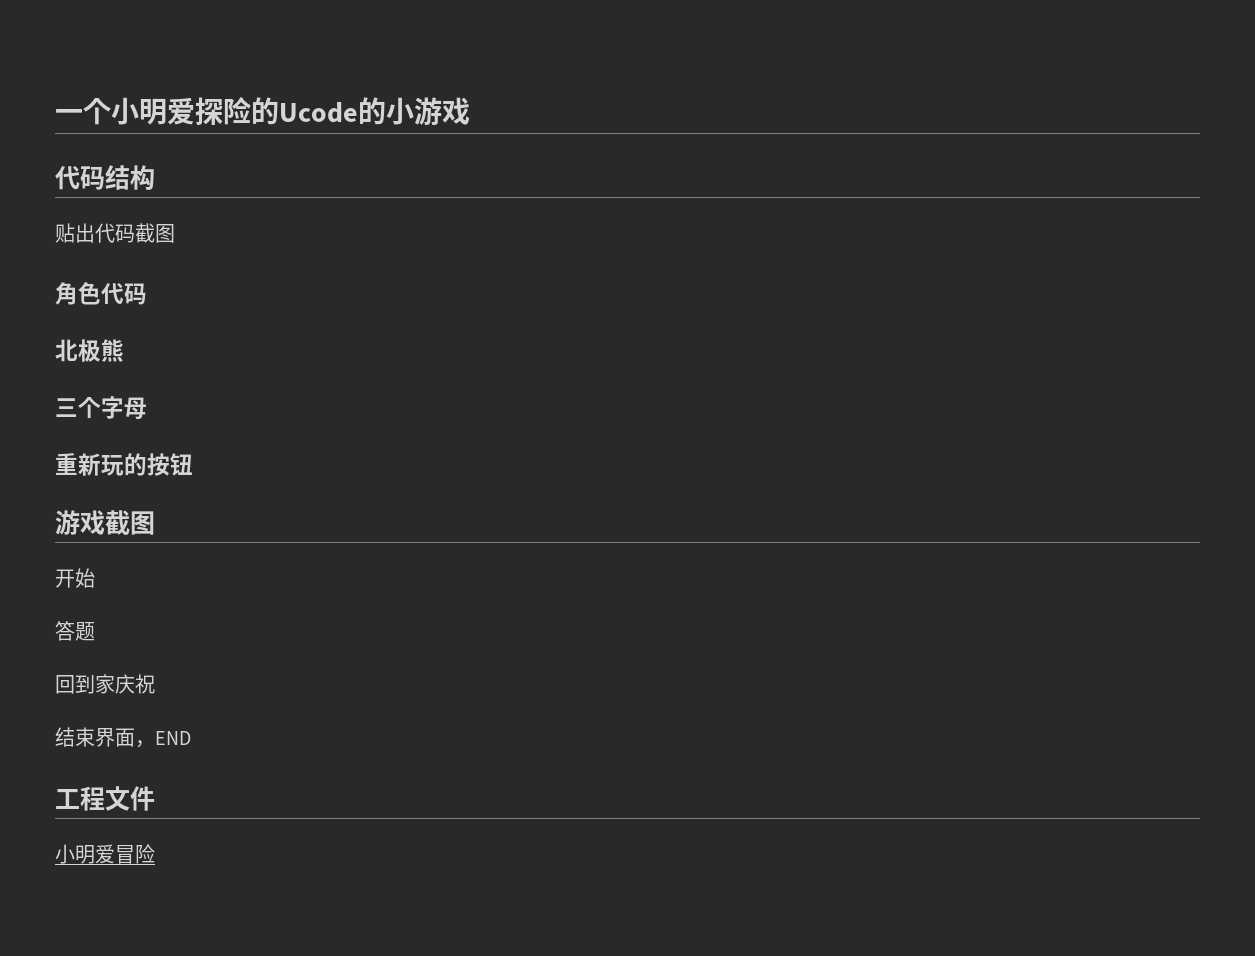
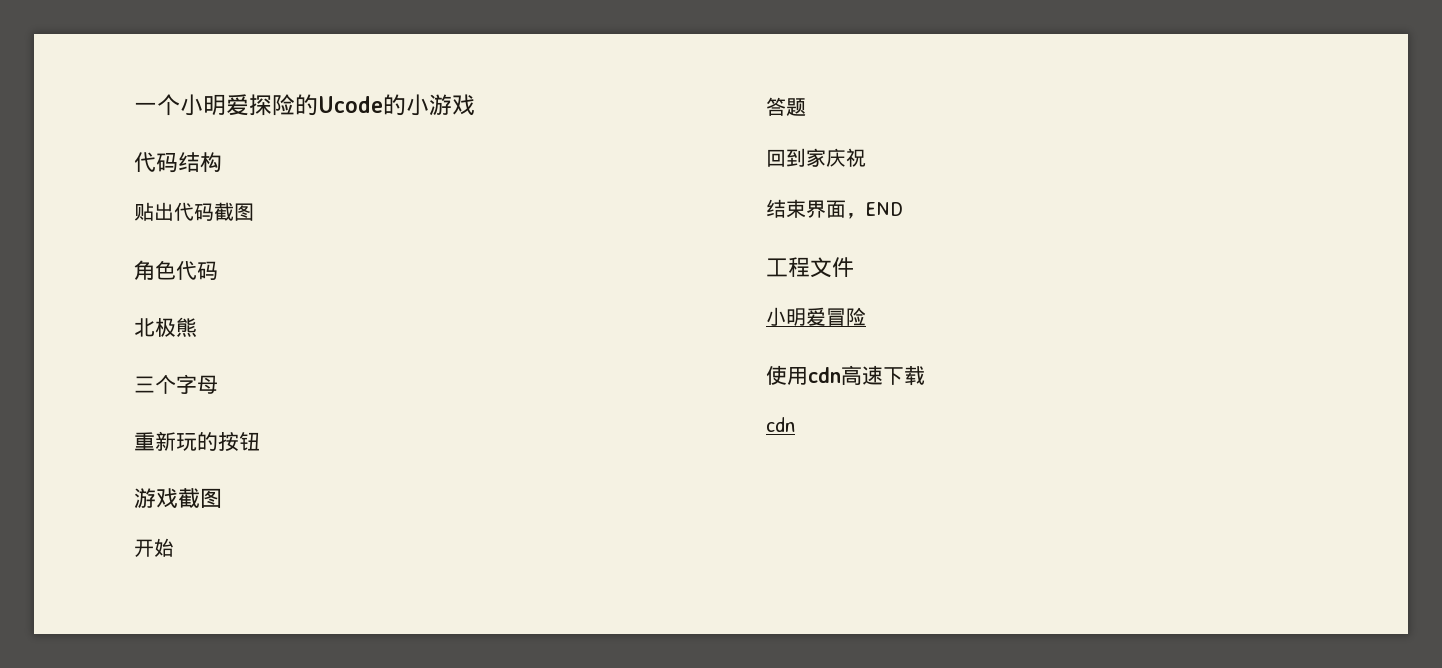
+ 使用cdn高速下载
+ cdn

